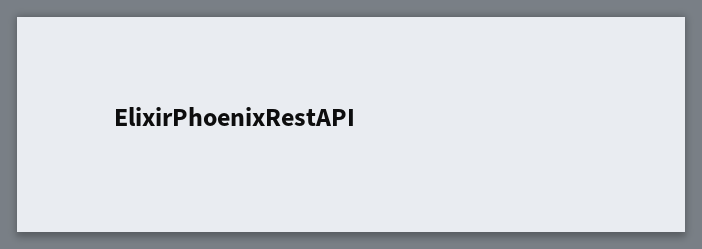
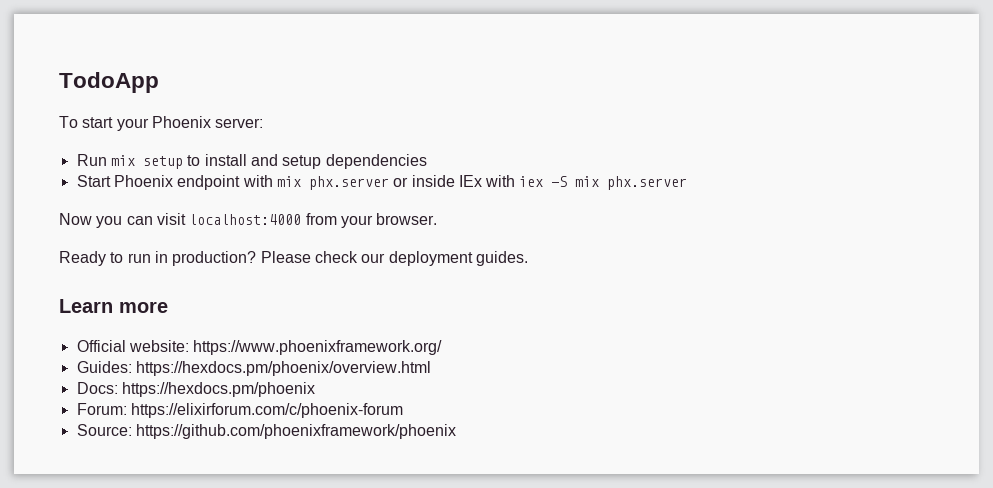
- ElixirPhoenixRestAPI
+ TodoApp
+ To start your Phoenix server:
+ Run mix setup to install and setup dependencies
+ Start Phoenix endpoint with mix phx.server or inside IEx with iex -S mix phx.server
+ Now you can visit localhost:4000 from your browser.
+ Ready to run in production? Please check our deployment guides.
+ Learn more
+ Official website: https://www.phoenixframework.org/
+ Guides: https://hexdocs.pm/phoenix/overview.html
+ Docs: https://hexdocs.pm/phoenix
+ Forum: https://elixirforum.com/c/phoenix-forum
+ Source: https://github.com/phoenixframework/phoenix

